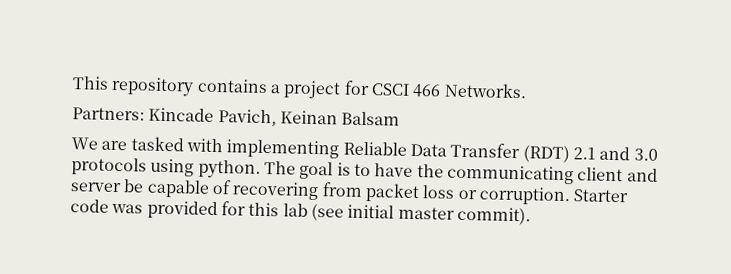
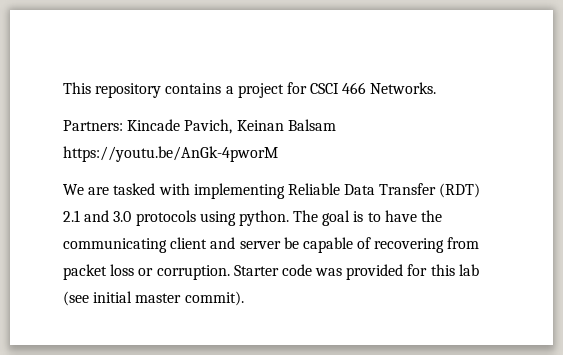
- Partners: Kincade Pavich, Keinan Balsam
+ Partners: Kincade Pavich, Keinan Balsam https://youtu.be/AnGk-4pworM

